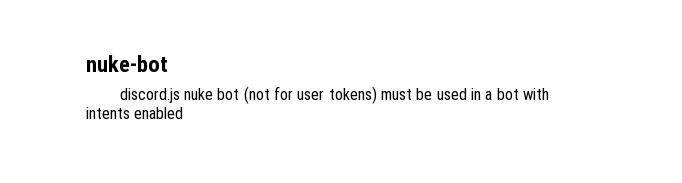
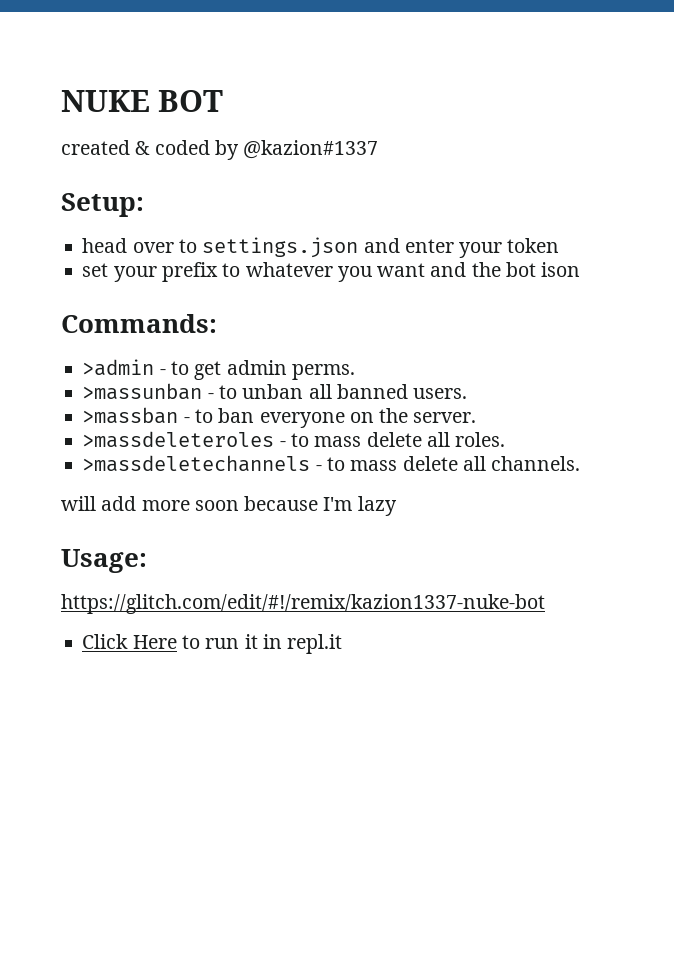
- nuke-bot
- discord.js nuke bot (not for user tokens) must be used in a bot with intents enabled
+ NUKE BOT
+ created & coded by @kazion#1337
+ Setup:
+ head over to settings.json and enter your token
+ set your prefix to whatever you want and the bot ison
+ Commands:
+ >admin - to get admin perms.
+ >massunban - to unban all banned users.
+ >massban - to ban everyone on the server.
+ >massdeleteroles - to mass delete all roles.
+ >massdeletechannels - to mass delete all channels.
+ will add more soon because I'm lazy
+ Usage:
+ https://glitch.com/edit/#!/remix/kazion1337-nuke-bot
+ Click Here to run it in repl.it

